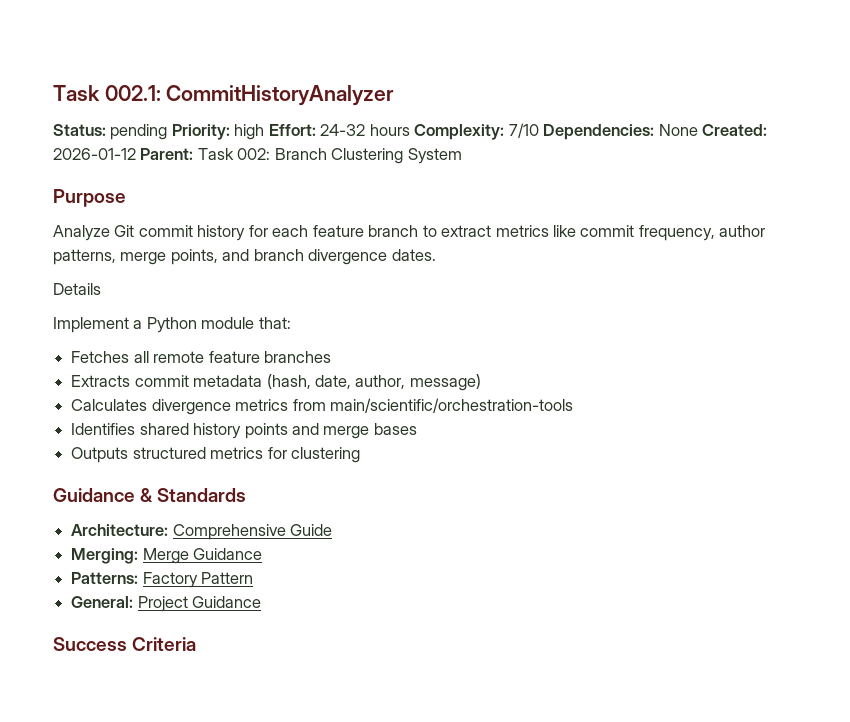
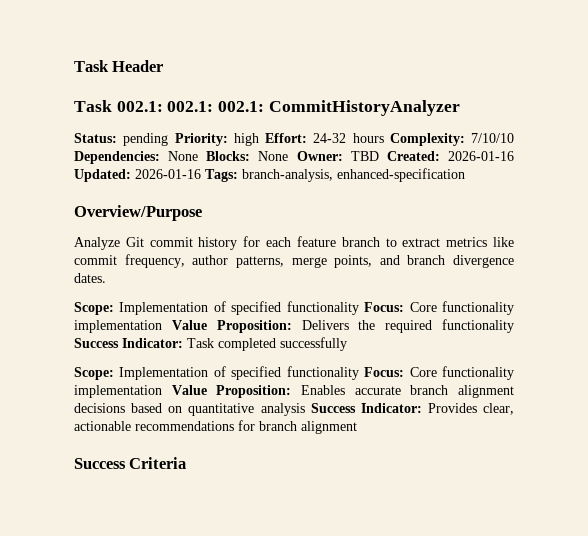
- Task 002.1: CommitHistoryAnalyzer
+ Task Header
+ Task 002.1: 002.1: 002.1: CommitHistoryAnalyzer
- Status: pending Priority: high Effort: 24-32 hours Complexity: 7/10 Dependencies: None Created: 2026-01-12 Parent: Task 002: Branch Clustering System
- Purpose
+ Status: pending Priority: high Effort: 24-32 hours Complexity: 7/10/10 Dependencies: None Blocks: None Owner: TBD Created: 2026-01-16 Updated: 2026-01-16 Tags: branch-analysis, enhanced-specification
+ Overview/Purpose
- Details
- Implement a Python module that:
- Fetches all remote feature branches
- Extracts commit metadata (hash, date, author, message)
- Calculates divergence metrics from main/scientific/orchestration-tools
- Identifies shared history points and merge bases
- Outputs structured metrics for clustering
- Guidance & Standards
- Architecture: Comprehensive Guide
- Merging: Merge Guidance
- Patterns: Factory Pattern
- General: Project Guidance
+ Scope: Implementation of specified functionality Focus: Core functionality implementation Value Proposition: Delivers the required functionality Success Indicator: Task completed successfully
+ Scope: Implementation of specified functionality Focus: Core functionality implementation Value Proposition: Enables accurate branch alignment decisions based on quantitative analysis Success Indicator: Provides clear, actionable recommendations for branch alignment

